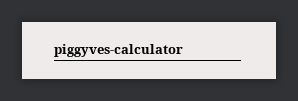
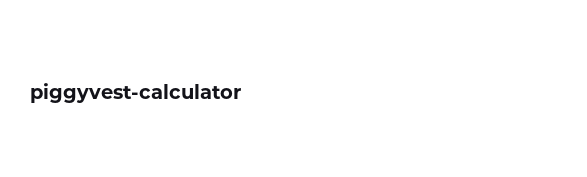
- piggyves-calculator
+ piggyvest-calculator

